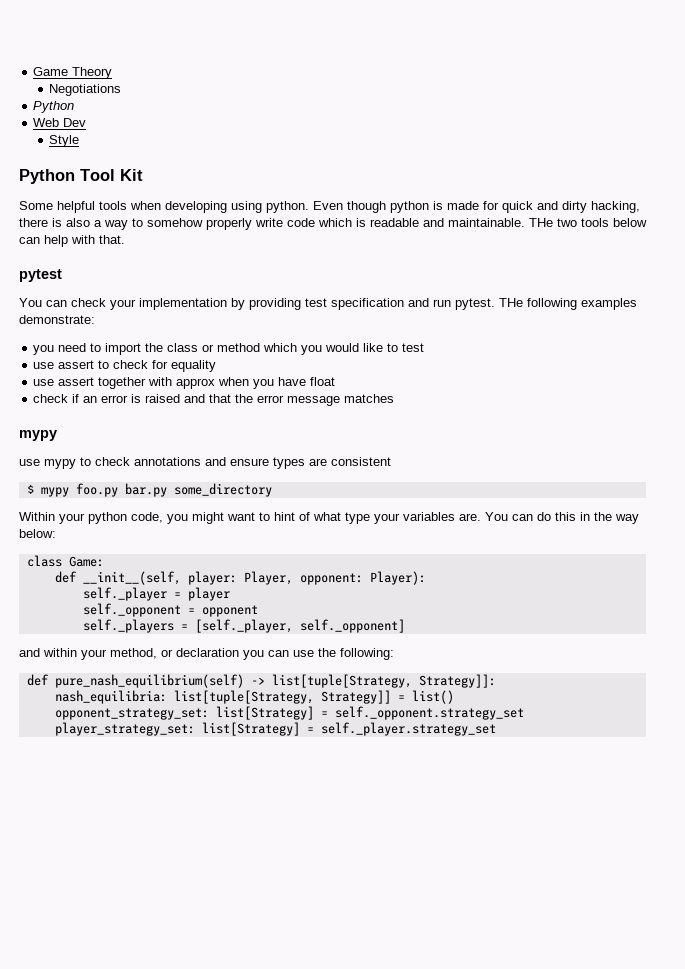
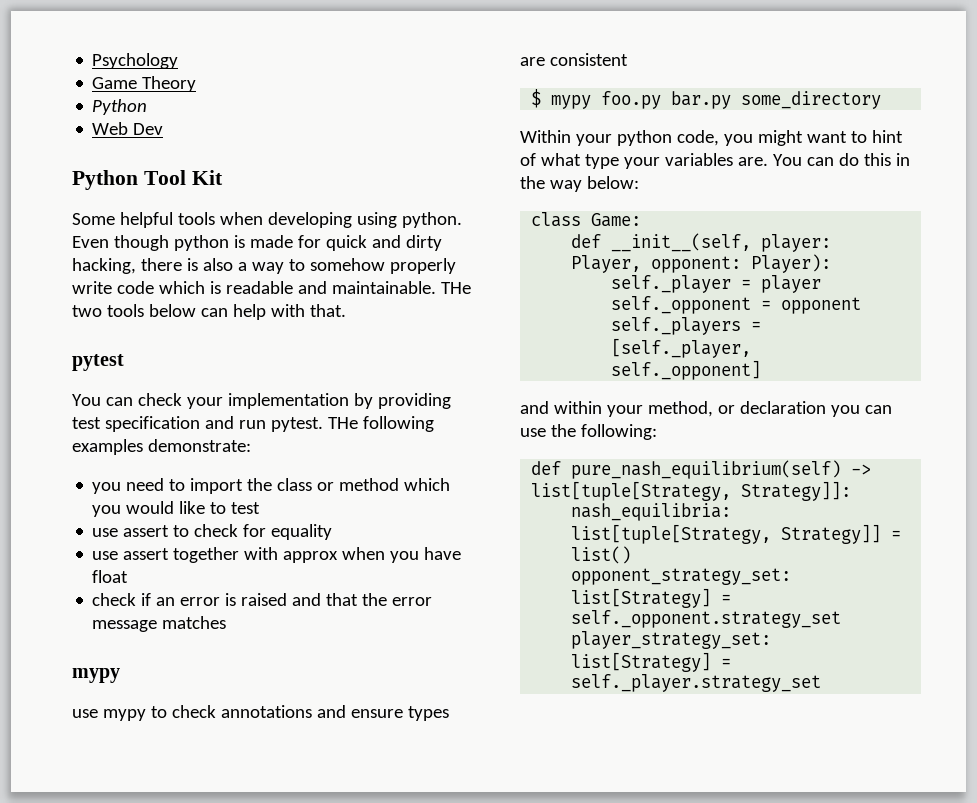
+ Psychology
- Negotiations
- Style

